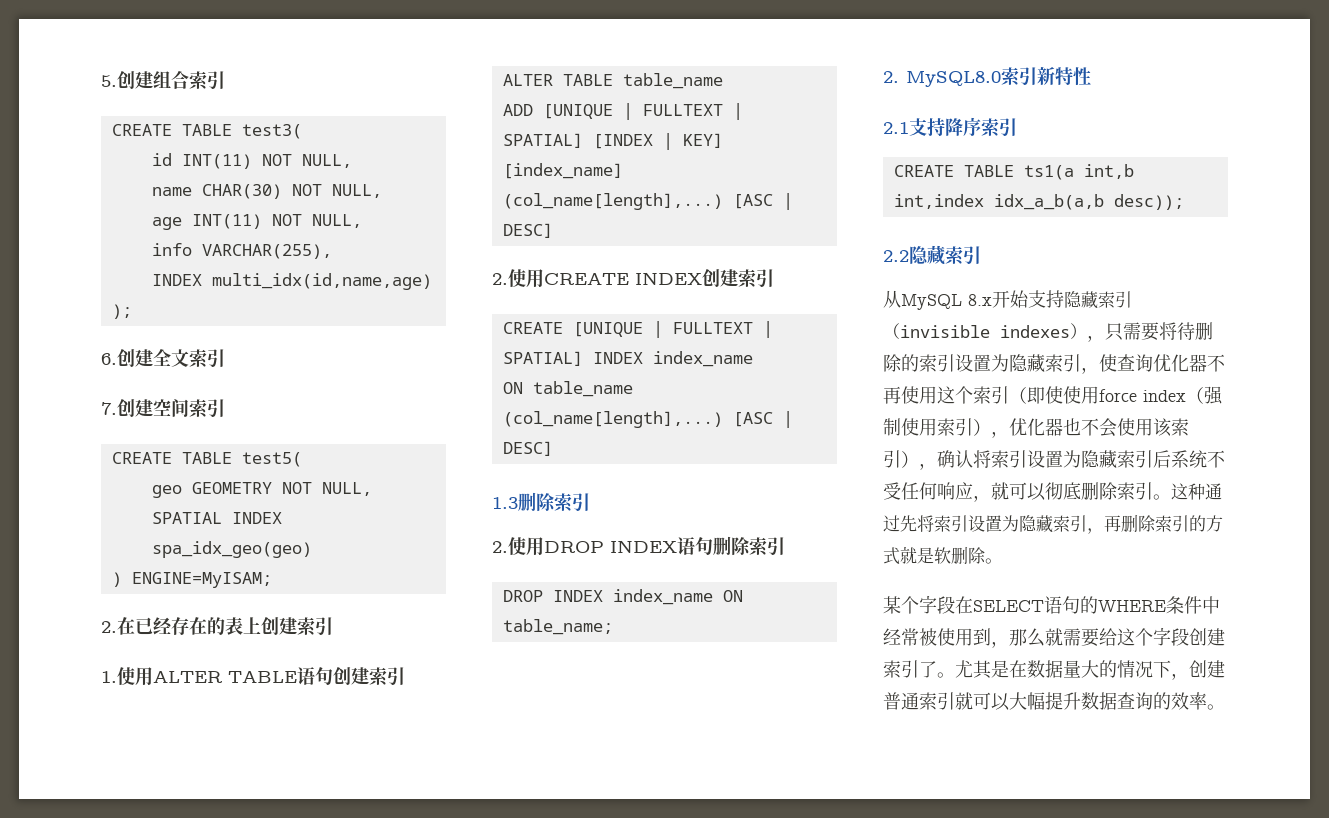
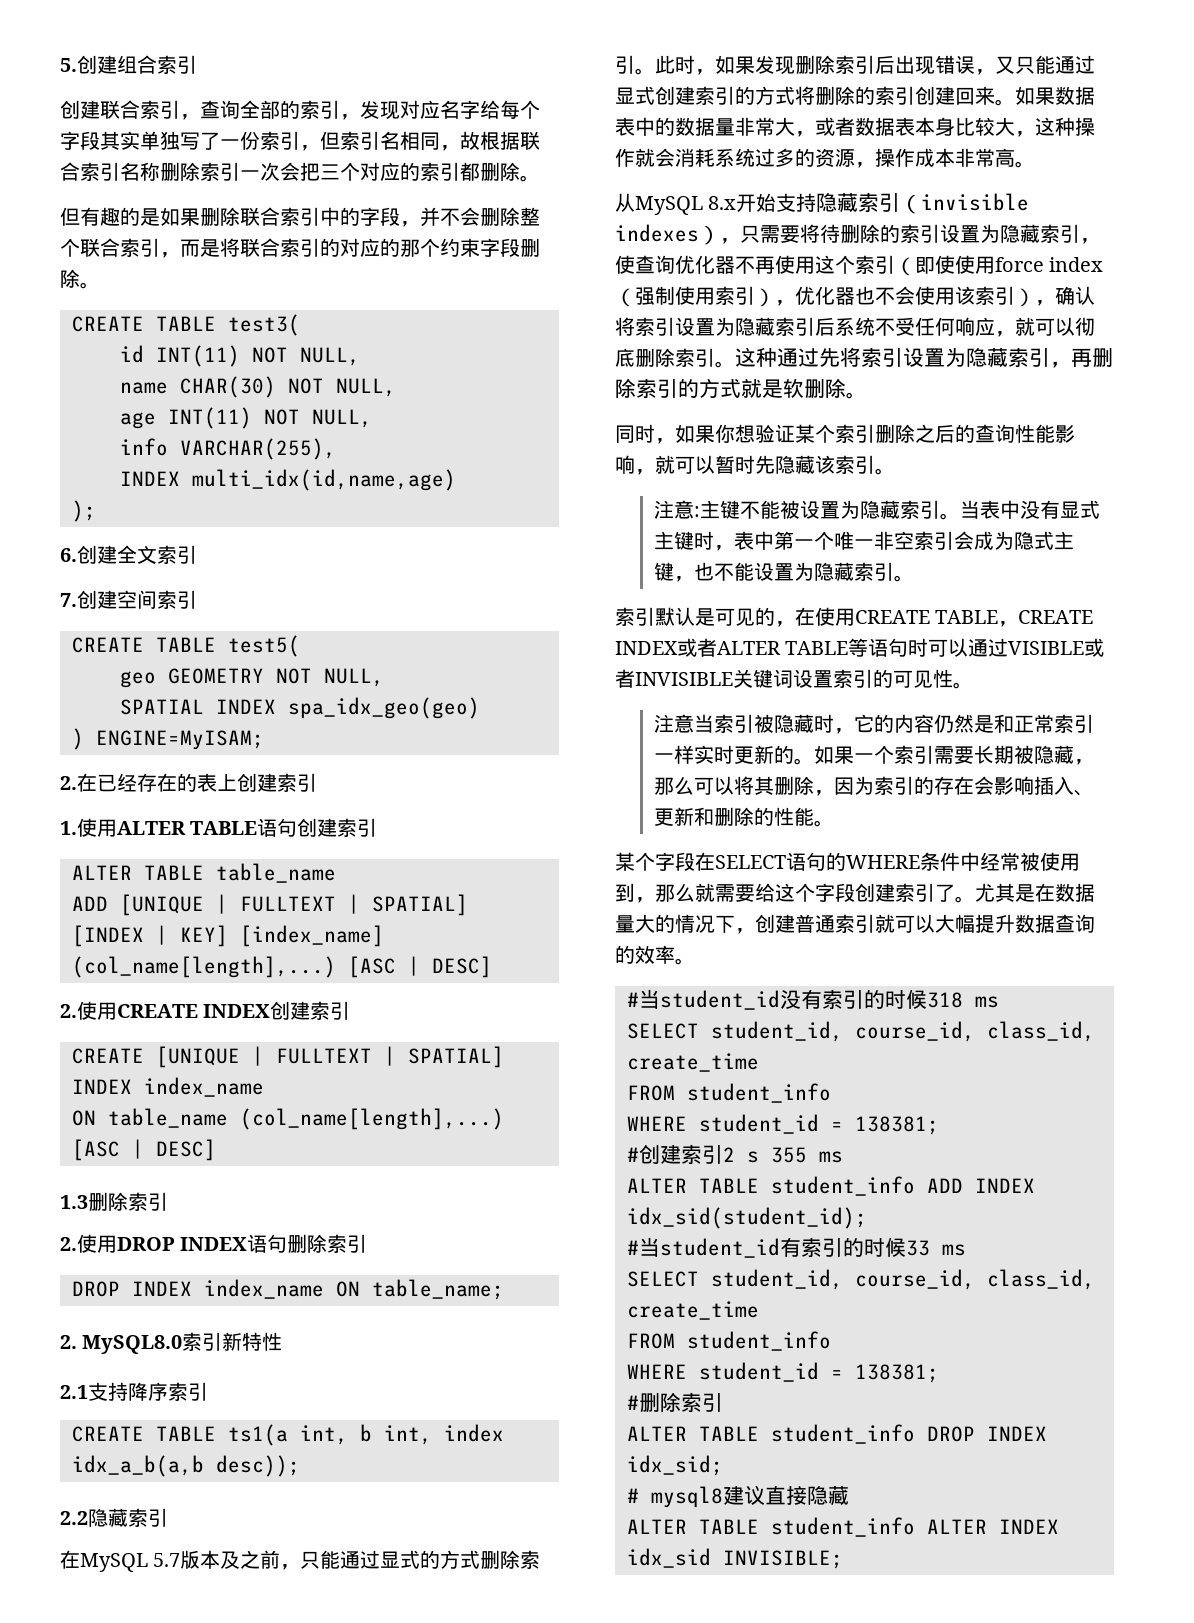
+ 创建联合索引，查询全部的索引，发现对应名字给每个字段其实单独写了一份索引，但索引名相同，故根据联合索引名称删除索引一次会把三个对应的索引都删除。
+ 但有趣的是如果删除联合索引中的字段，并不会删除整个联合索引，而是将联合索引的对应的那个约束字段删除。
- CREATE TABLE ts1(a int,b int,index idx_a_b(a,b desc));
+ CREATE TABLE ts1(a int, b int, index idx_a_b(a,b desc));
+ 在MySQL 5.7版本及之前，只能通过显式的方式删除索引。此时，如果发现删除索引后出现错误，又只能通过显式创建索引的方式将删除的索引创建回来。如果数据表中的数据量非常大，或者数据表本身比较大，这种操作就会消耗系统过多的资源，操作成本非常高。
+ 同时，如果你想验证某个索引删除之后的查询性能影响，就可以暂时先隐藏该索引。
+ 注意:主键不能被设置为隐藏索引。当表中没有显式主键时，表中第一个唯一非空索引会成为隐式主键，也不能设置为隐藏索引。
+ 索引默认是可见的，在使用CREATE TABLE，CREATE INDEX或者ALTER TABLE等语句时可以通过VISIBLE或者INVISIBLE关键词设置索引的可见性。
+ 注意当索引被隐藏时，它的内容仍然是和正常索引一样实时更新的。如果一个索引需要长期被隐藏，那么可以将其删除，因为索引的存在会影响插入、更新和删除的性能。
+ #当student_id没有索引的时候318 ms
+ SELECT student_id, course_id, class_id, create_time
+ FROM student_info
+ WHERE student_id = 138381;
+ #创建索引2 s 355 ms
+ ALTER TABLE student_info ADD INDEX idx_sid(student_id);
+ #当student_id有索引的时候33 ms
+ SELECT student_id, course_id, class_id, create_time
+ FROM student_info
+ WHERE student_id = 138381;
+ #删除索引
+ ALTER TABLE student_info DROP INDEX idx_sid;
+ # mysql8建议直接隐藏
+ ALTER TABLE student_info ALTER INDEX idx_sid INVISIBLE;

